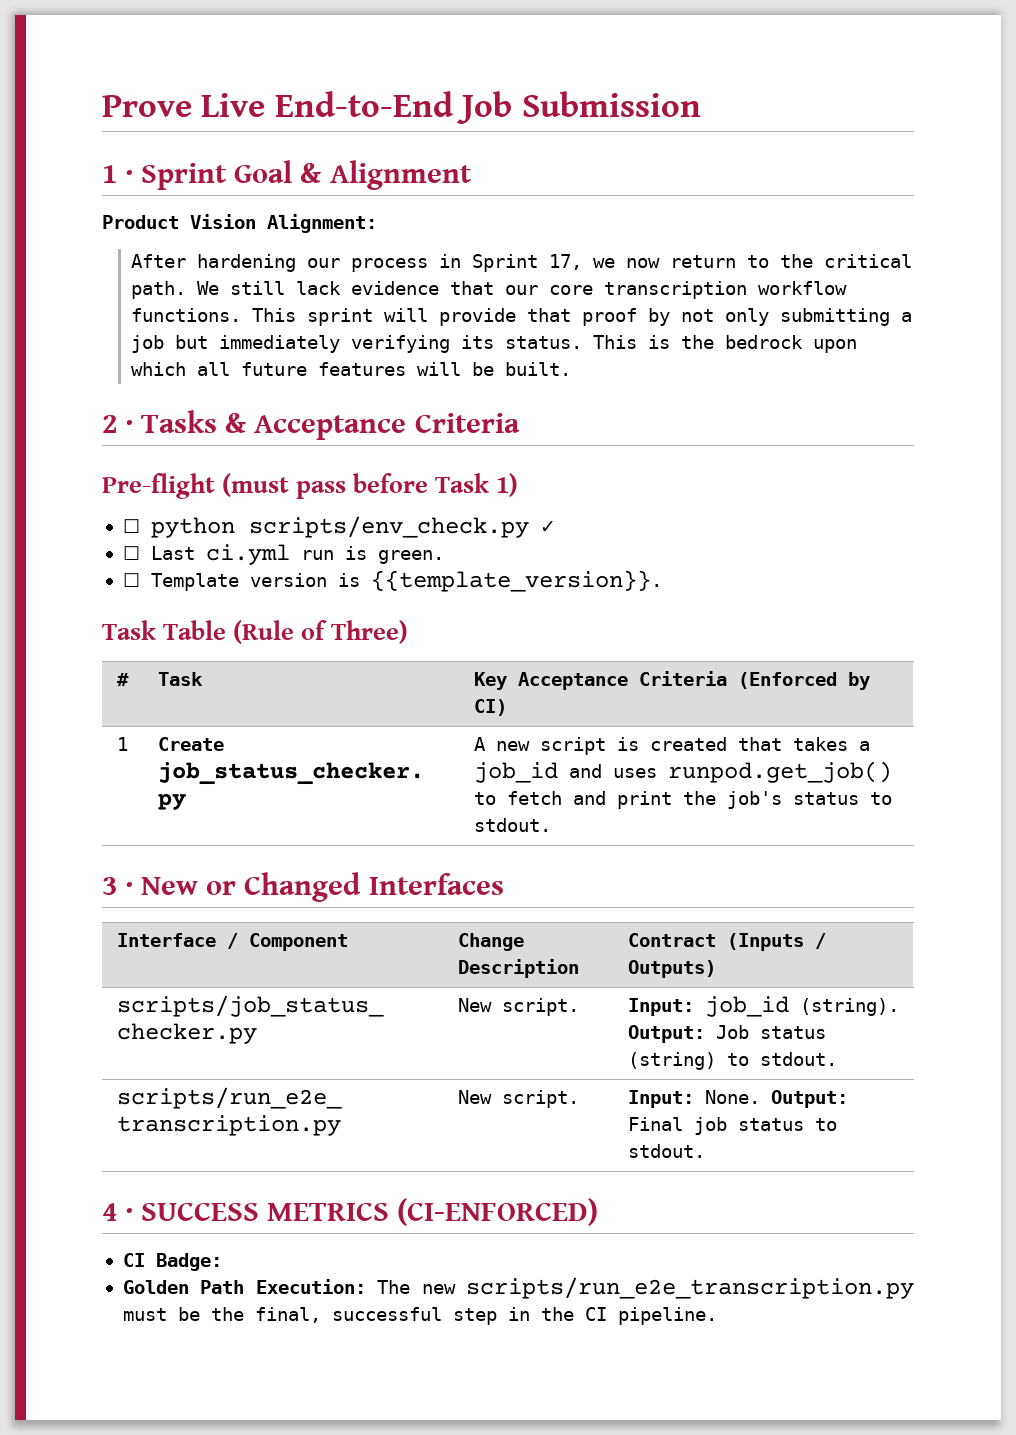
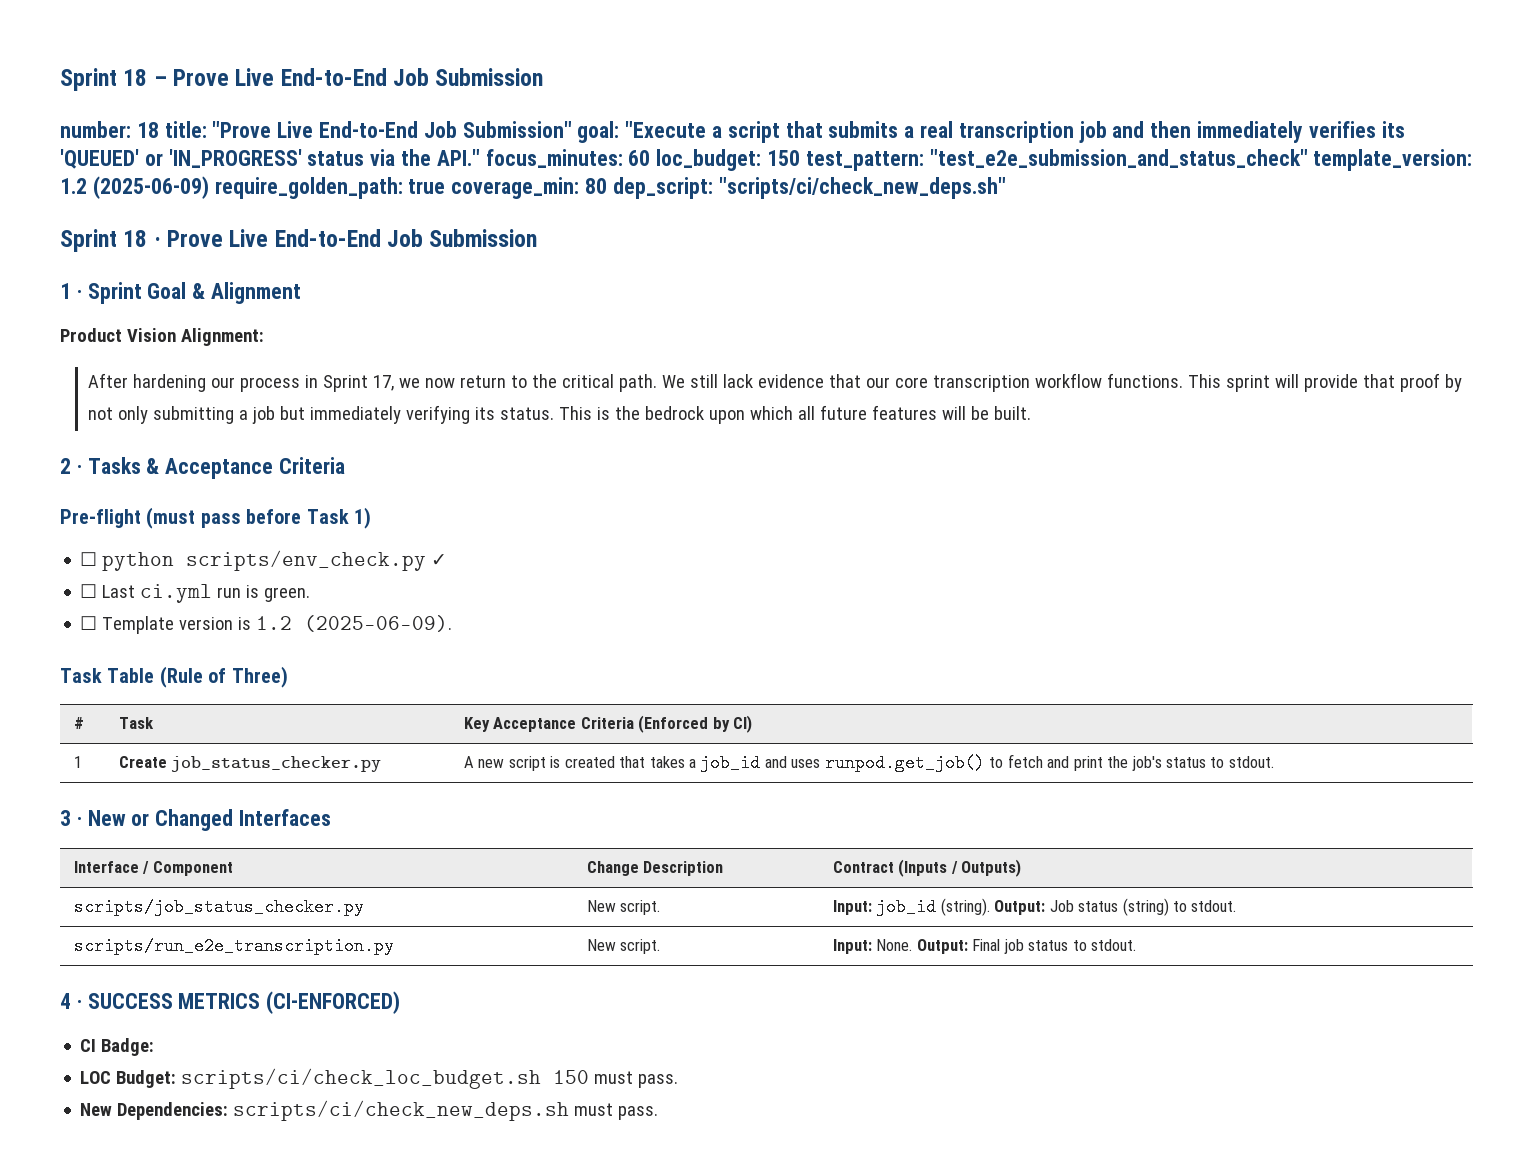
- Prove Live End-to-End Job Submission
+ Sprint 18 – Prove Live End-to-End Job Submission
+ number: 18 title: "Prove Live End-to-End Job Submission" goal: "Execute a script that submits a real transcription job and then immediately verifies its 'QUEUED' or 'IN_PROGRESS' status via the API." focus_minutes: 60 loc_budget: 150 test_pattern: "test_e2e_submission_and_status_check" template_version: 1.2 (2025-06-09) require_golden_path: true coverage_min: 80 dep_script: "scripts/ci/check_new_deps.sh"
+ Sprint 18 · Prove Live End-to-End Job Submission
- ☐ Template version is {{template_version}}.
+ ☐ Template version is 1.2 (2025-06-09).
- Golden Path Execution: The new scripts/run_e2e_transcription.py must be the final, successful step in the CI pipeline.
+ LOC Budget: scripts/ci/check_loc_budget.sh 150 must pass.
+ New Dependencies: scripts/ci/check_new_deps.sh must pass.

